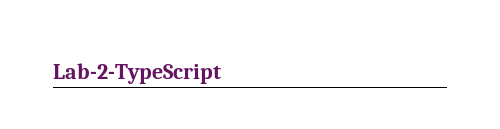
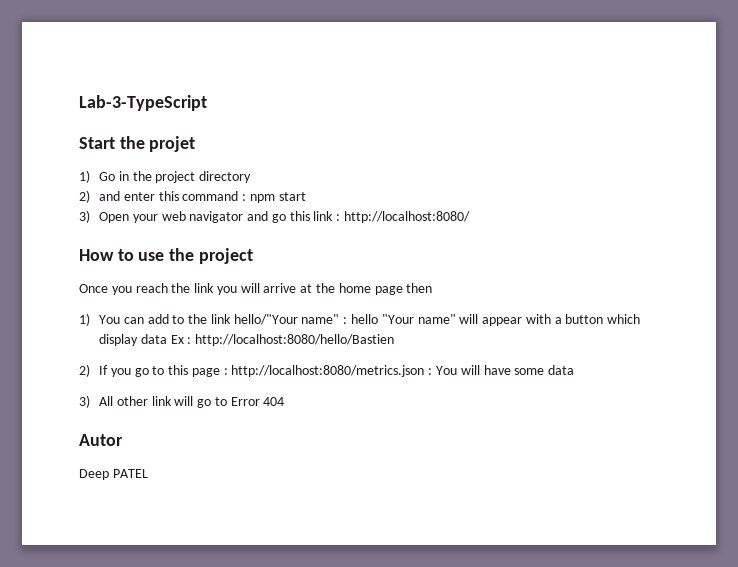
- Lab-2-TypeScript
+ Lab-3-TypeScript
+ Start the projet
+ 1) Go in the project directory
+ 2) and enter this command : npm start
+ 3) Open your web navigator and go this link : http://localhost:8080/
+ How to use the project
+ Once you reach the link you will arrive at the home page then
+ 1) You can add to the link hello/"Your name" : hello "Your name" will appear with a button which display data Ex : http://localhost:8080/hello/Bastien
+ 2) If you go to this page : http://localhost:8080/metrics.json : You will have some data
+ 3) All other link will go to Error 404
+ Autor
+ Deep PATEL

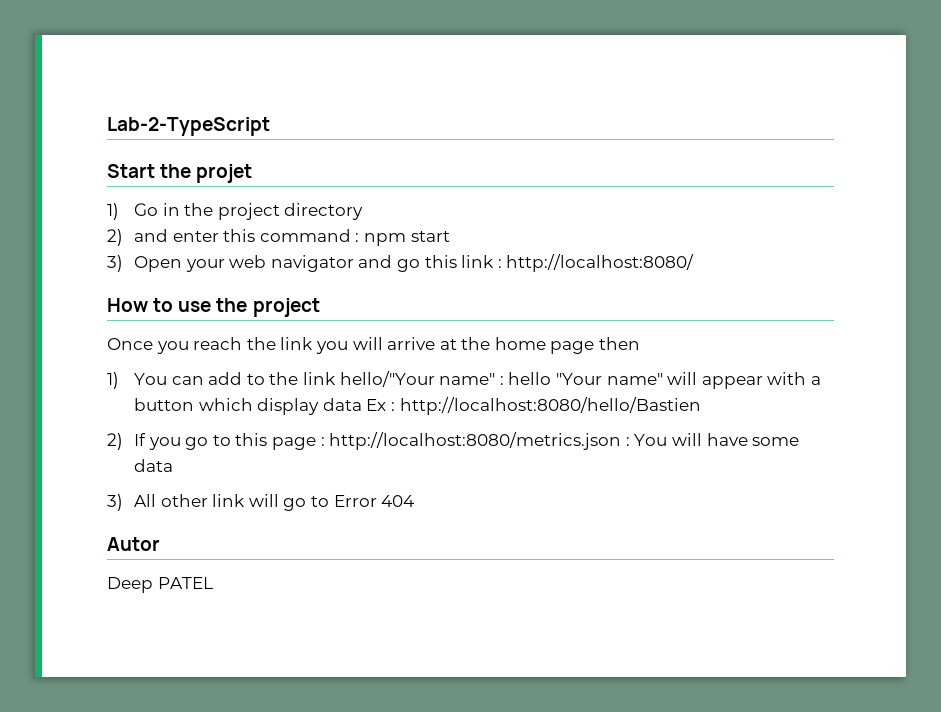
- Lab-3-TypeScript
+ Lab-2-TypeScript

